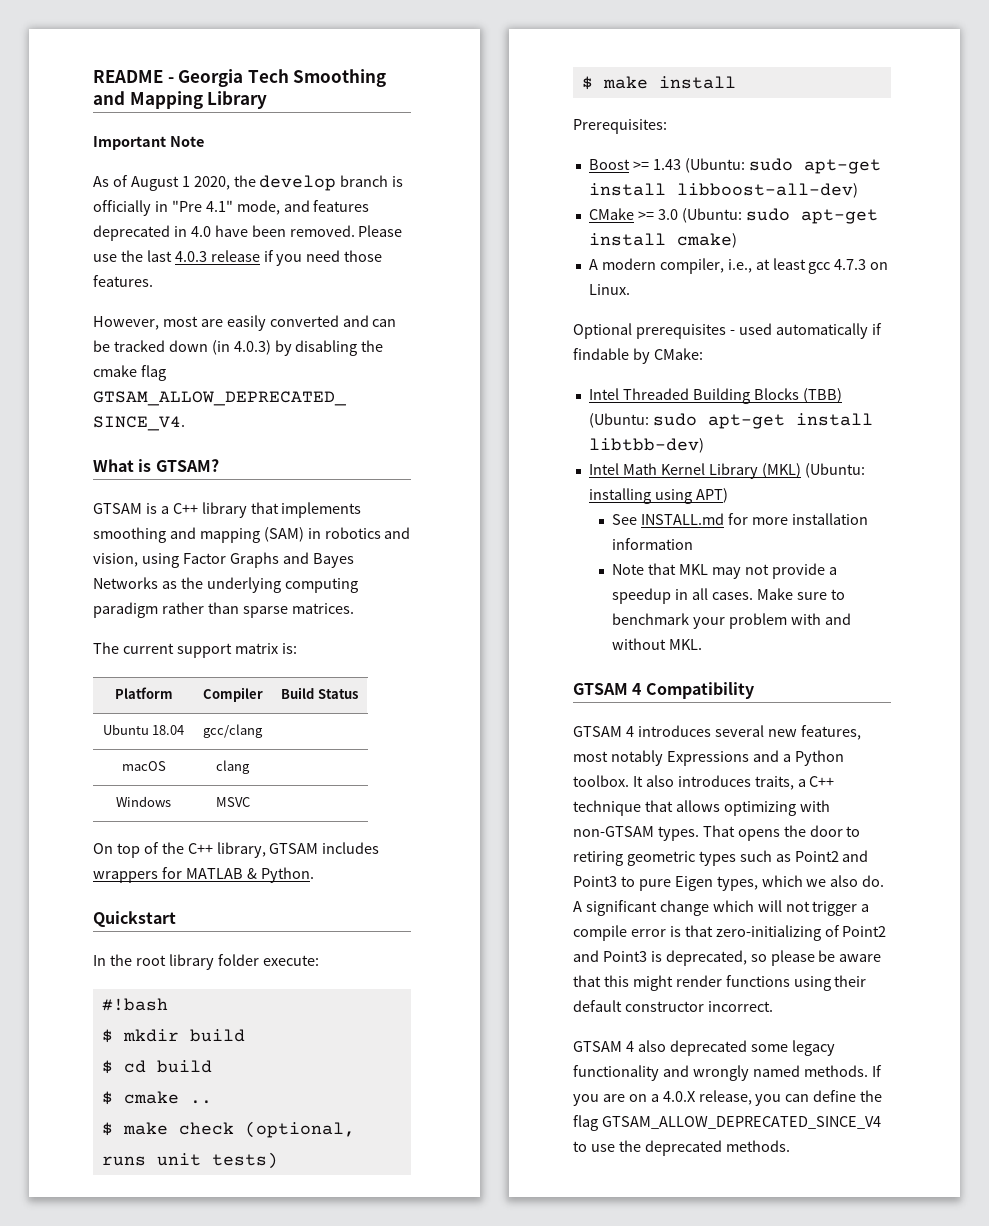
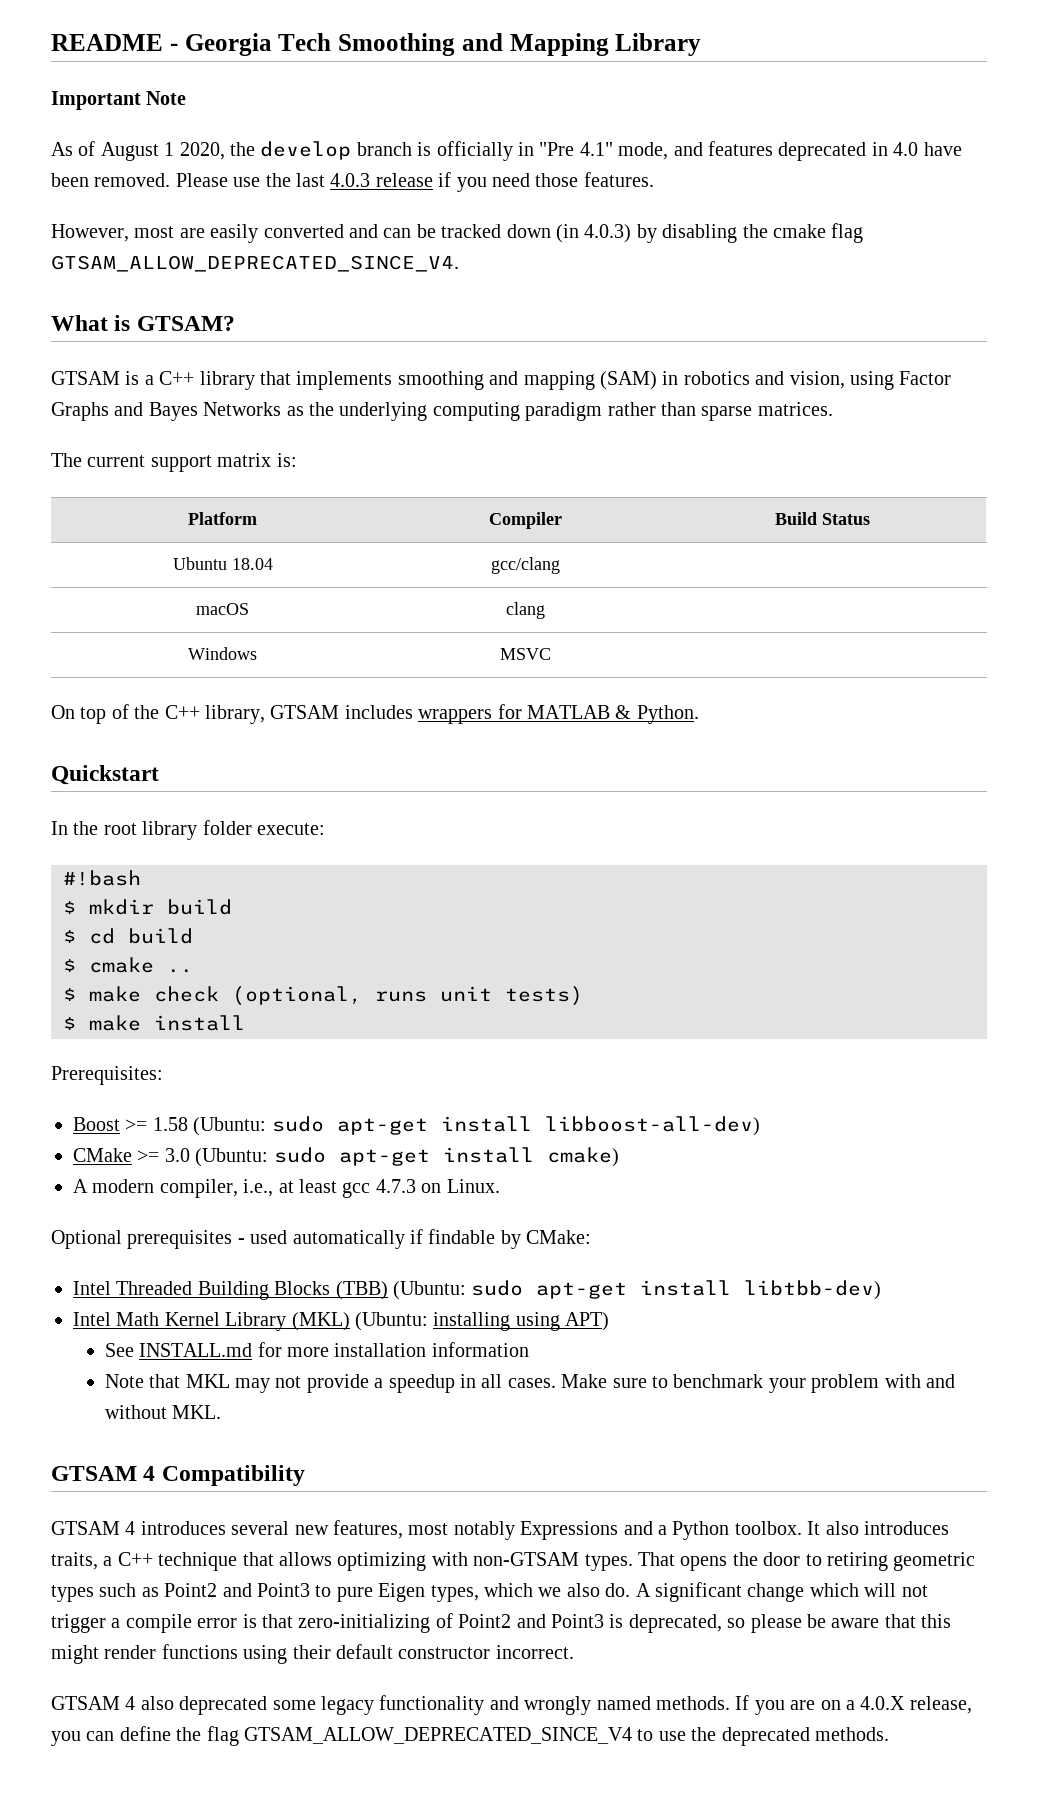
- Boost >= 1.43 (Ubuntu: sudo apt-get install libboost-all-dev)
+ Boost >= 1.58 (Ubuntu: sudo apt-get install libboost-all-dev)

